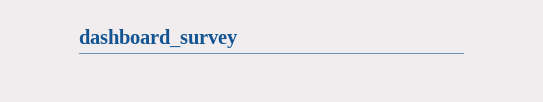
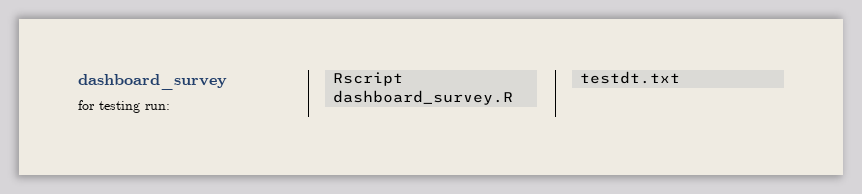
+ for testing run:
+ Rscript dashboard_survey.R testdt.txt

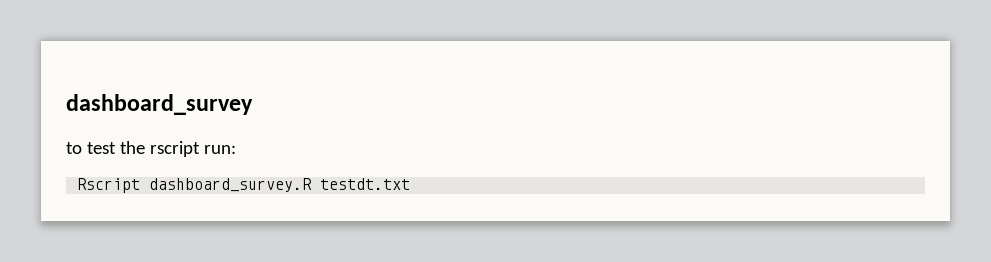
- for testing run:
+ to test the rscript run:

